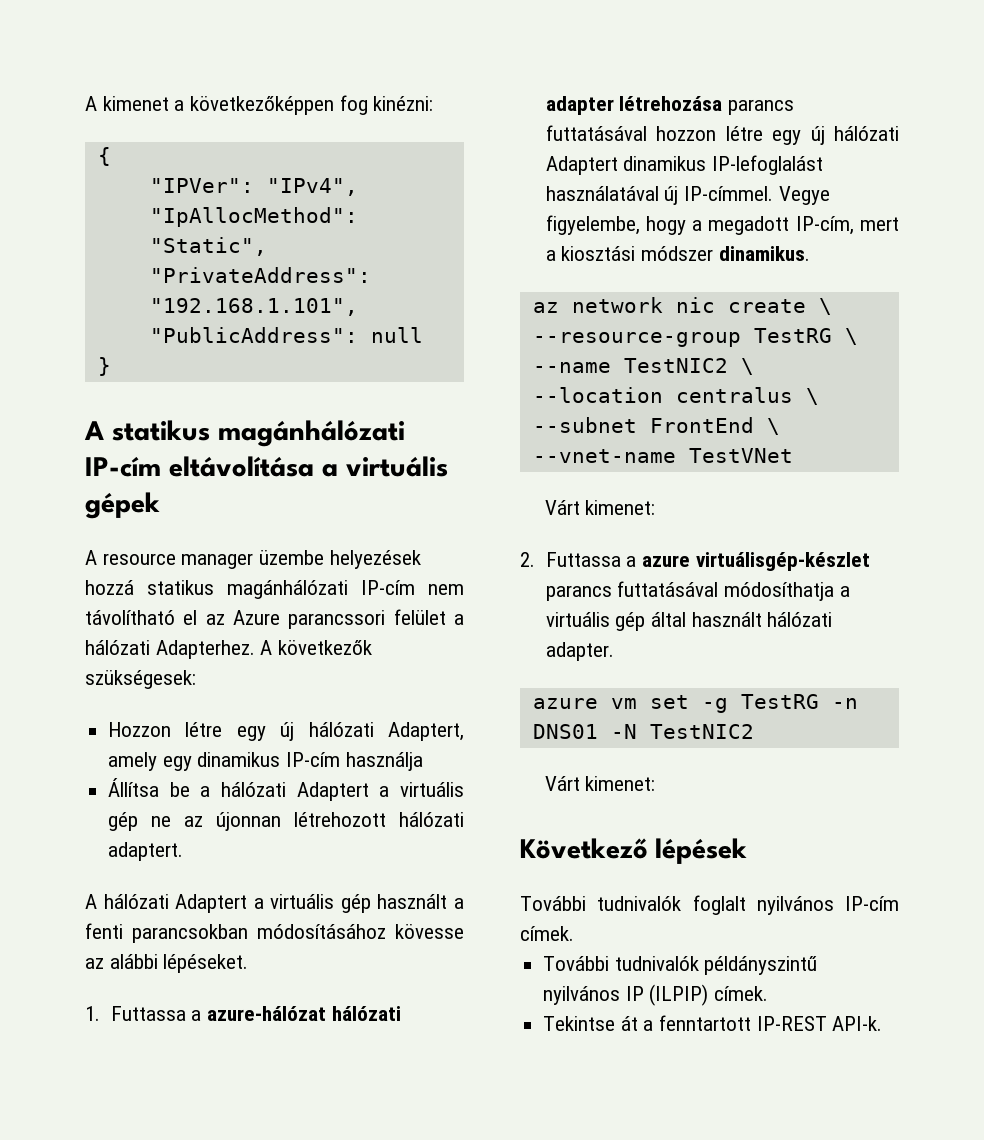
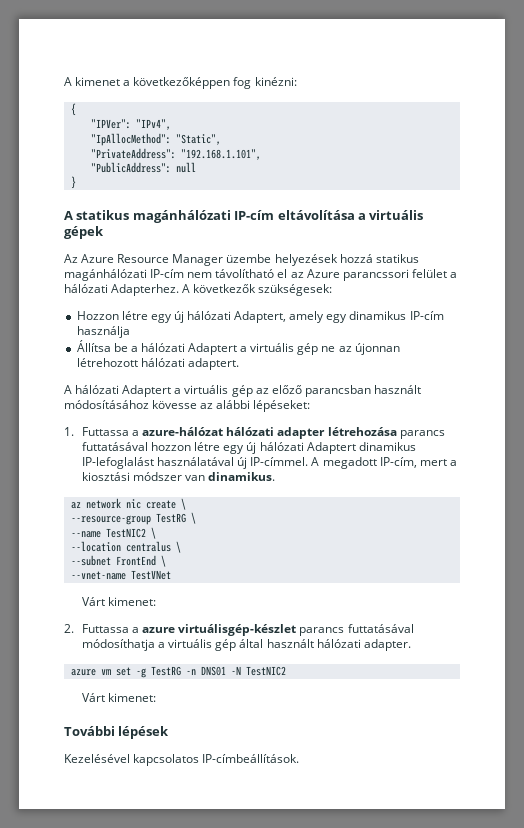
- A resource manager üzembe helyezések hozzá statikus magánhálózati IP-cím nem távolítható el az Azure parancssori felület a hálózati Adapterhez.
+ Az Azure Resource Manager üzembe helyezések hozzá statikus magánhálózati IP-cím nem távolítható el az Azure parancssori felület a hálózati Adapterhez.
- A hálózati Adaptert a virtuális gép használt a fenti parancsokban módosításához kövesse az alábbi lépéseket.
+ A hálózati Adaptert a virtuális gép az előző parancsban használt módosításához kövesse az alábbi lépéseket:
- Vegye figyelembe, hogy a megadott IP-cím, mert a kiosztási módszer dinamikus.
+ A megadott IP-cím, mert a kiosztási módszer van dinamikus.
- Következő lépések
+ További lépések
- További tudnivalók foglalt nyilvános IP-cím címek.
- További tudnivalók példányszintű nyilvános IP (ILPIP) címek.
- Tekintse át a fenntartott IP-REST API-k.
+ Kezelésével kapcsolatos IP-címbeállítások.

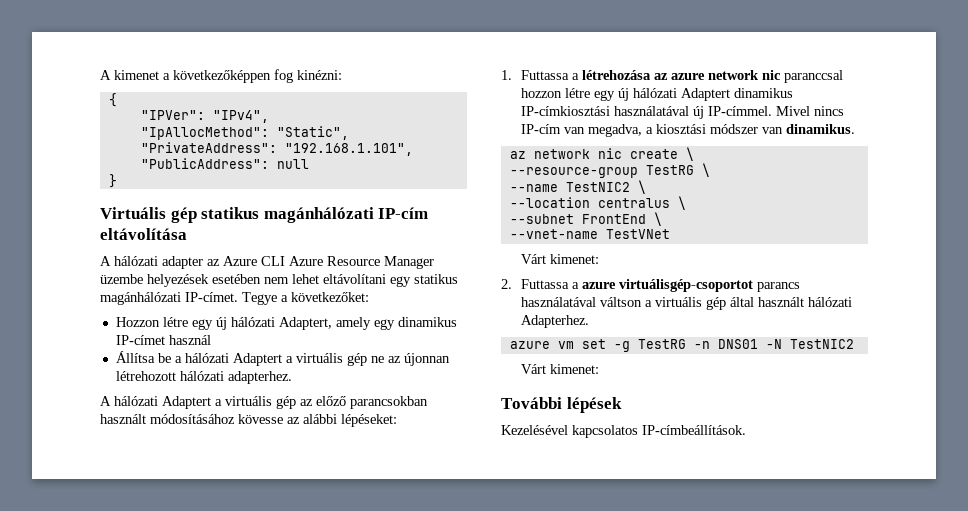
- A statikus magánhálózati IP-cím eltávolítása a virtuális gépek
- Az Azure Resource Manager üzembe helyezések hozzá statikus magánhálózati IP-cím nem távolítható el az Azure parancssori felület a hálózati Adapterhez. A következők szükségesek:
+ Virtuális gép statikus magánhálózati IP-cím eltávolítása
+ A hálózati adapter az Azure CLI Azure Resource Manager üzembe helyezések esetében nem lehet eltávolítani egy statikus magánhálózati IP-címet. Tegye a következőket:
- Hozzon létre egy új hálózati Adaptert, amely egy dinamikus IP-cím használja
+ Hozzon létre egy új hálózati Adaptert, amely egy dinamikus IP-címet használ
- Állítsa be a hálózati Adaptert a virtuális gép ne az újonnan létrehozott hálózati adaptert.
+ Állítsa be a hálózati Adaptert a virtuális gép ne az újonnan létrehozott hálózati adapterhez.
- A hálózati Adaptert a virtuális gép az előző parancsban használt módosításához kövesse az alábbi lépéseket:
+ A hálózati Adaptert a virtuális gép az előző parancsokban használt módosításához kövesse az alábbi lépéseket:
- 1. Futtassa a azure-hálózat hálózati adapter létrehozása parancs futtatásával hozzon létre egy új hálózati Adaptert dinamikus IP-lefoglalást használatával új IP-címmel.
+ 1. Futtassa a létrehozása az azure network nic paranccsal hozzon létre egy új hálózati Adaptert dinamikus IP-címkiosztási használatával új IP-címmel.
- A megadott IP-cím, mert a kiosztási módszer van dinamikus.
+ Mivel nincs IP-cím van megadva, a kiosztási módszer van dinamikus.
- 2. Futtassa a azure virtuálisgép-készlet parancs futtatásával módosíthatja a virtuális gép által használt hálózati adapter.
+ 2. Futtassa a azure virtuálisgép-csoportot parancs használatával váltson a virtuális gép által használt hálózati Adapterhez.

